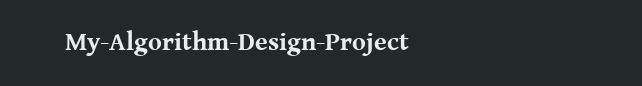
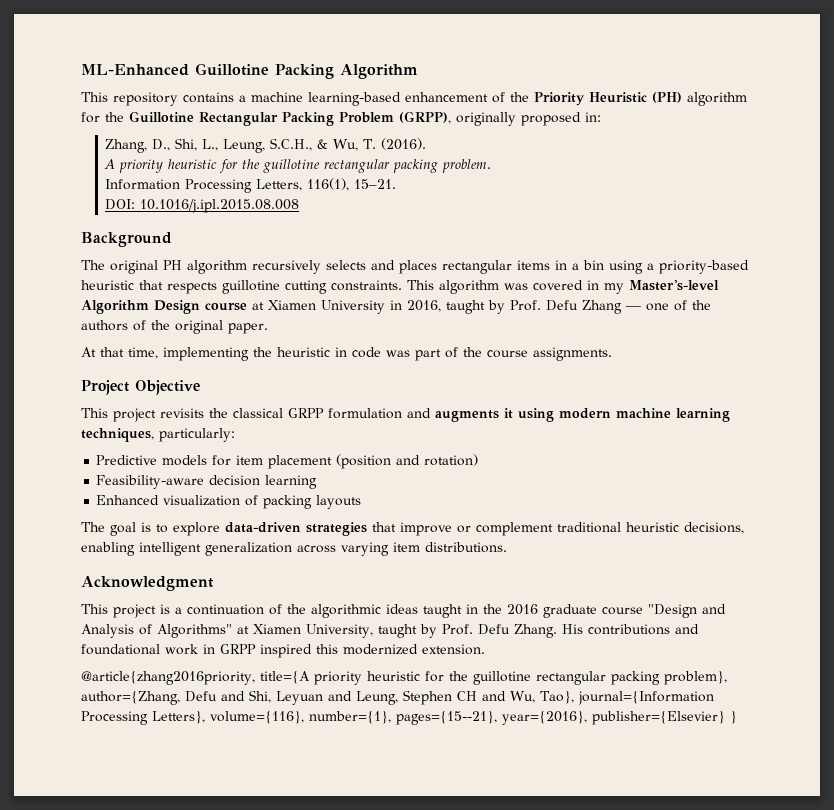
- My-Algorithm-Design-Project
+ ML-Enhanced Guillotine Packing Algorithm
+ This repository contains a machine learning-based enhancement of the Priority Heuristic (PH) algorithm for the Guillotine Rectangular Packing Problem (GRPP), originally proposed in:
+ Zhang, D., Shi, L., Leung, S.C.H., & Wu, T. (2016).
+ A priority heuristic for the guillotine rectangular packing problem.
+ Information Processing Letters, 116(1), 15–21.
+ DOI: 10.1016/j.ipl.2015.08.008
+ Background
+ The original PH algorithm recursively selects and places rectangular items in a bin using a priority-based heuristic that respects guillotine cutting constraints. This algorithm was covered in my Master's-level Algorithm Design course at Xiamen University in 2016, taught by Prof. Defu Zhang — one of the authors of the original paper.
+ At that time, implementing the heuristic in code was part of the course assignments.
+ Project Objective
+ This project revisits the classical GRPP formulation and augments it using modern machine learning techniques, particularly:
+ Predictive models for item placement (position and rotation)
+ Feasibility-aware decision learning
+ Enhanced visualization of packing layouts
+ The goal is to explore data-driven strategies that improve or complement traditional heuristic decisions, enabling intelligent generalization across varying item distributions.
+ Acknowledgment
+ This project is a continuation of the algorithmic ideas taught in the 2016 graduate course "Design and Analysis of Algorithms" at Xiamen University, taught by Prof. Defu Zhang. His contributions and foundational work in GRPP inspired this modernized extension.
+ @article{zhang2016priority, title={A priority heuristic for the guillotine rectangular packing problem}, author={Zhang, Defu and Shi, Leyuan and Leung, Stephen CH and Wu, Tao}, journal={Information Processing Letters}, volume={116}, number={1}, pages={15--21}, year={2016}, publisher={Elsevier} }

